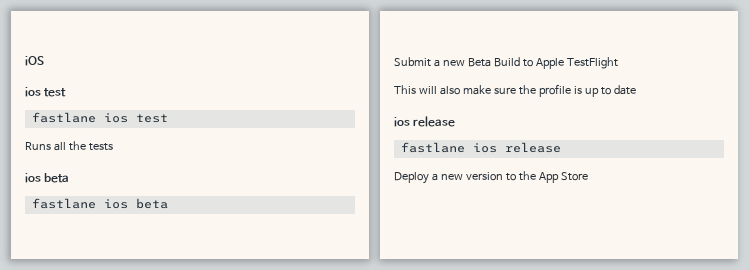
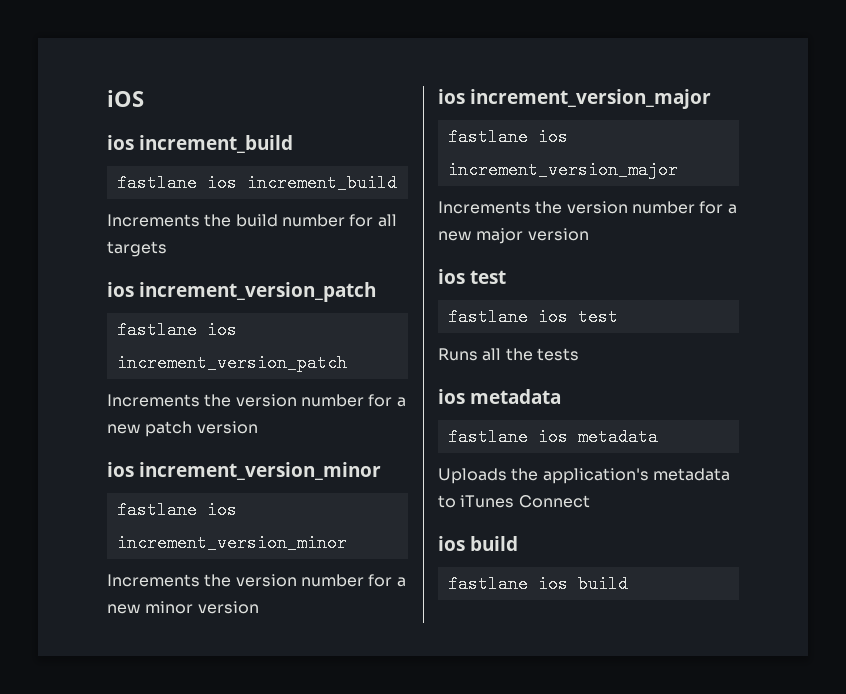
  iOS
+ ios increment_build
+ fastlane ios increment_build
+ Increments the build number for all targets
+ ios increment_version_patch
+ fastlane ios increment_version_patch
+ Increments the version number for a new patch version
+ ios increment_version_minor
+ fastlane ios increment_version_minor
+ Increments the version number for a new minor version
+ ios increment_version_major
+ fastlane ios increment_version_major
+ Increments the version number for a new major version
  Runs all the tests
- ios beta
- fastlane ios beta
- Submit a new Beta Build to Apple TestFlight
- This will also make sure the profile is up to date
- ios release
- fastlane ios release
- Deploy a new version to the App Store
+ ios metadata
+ fastlane ios metadata
+ Uploads the application's metadata to iTunes Connect
+ ios build
+ fastlane ios build

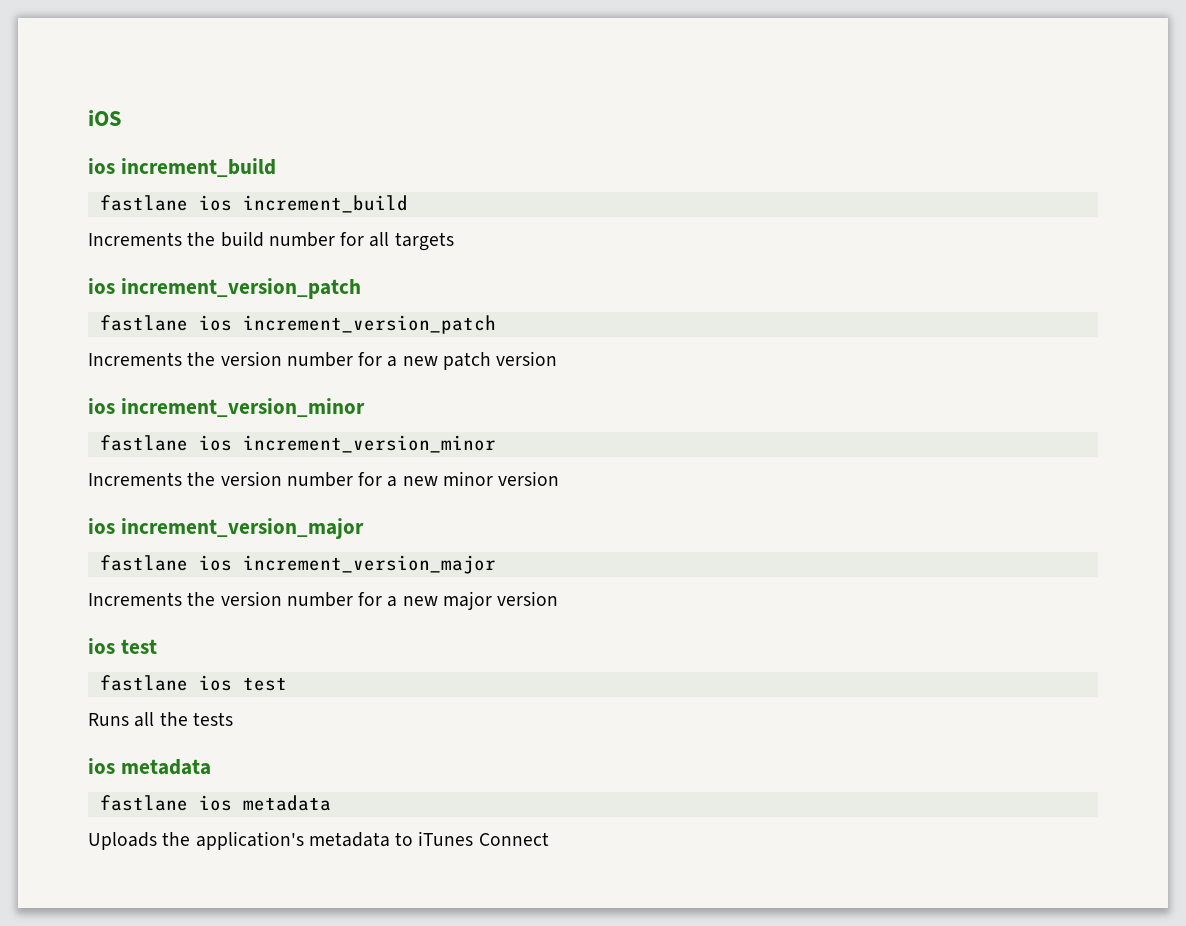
  Uploads the application's metadata to iTunes Connect
- ios build
- fastlane ios build

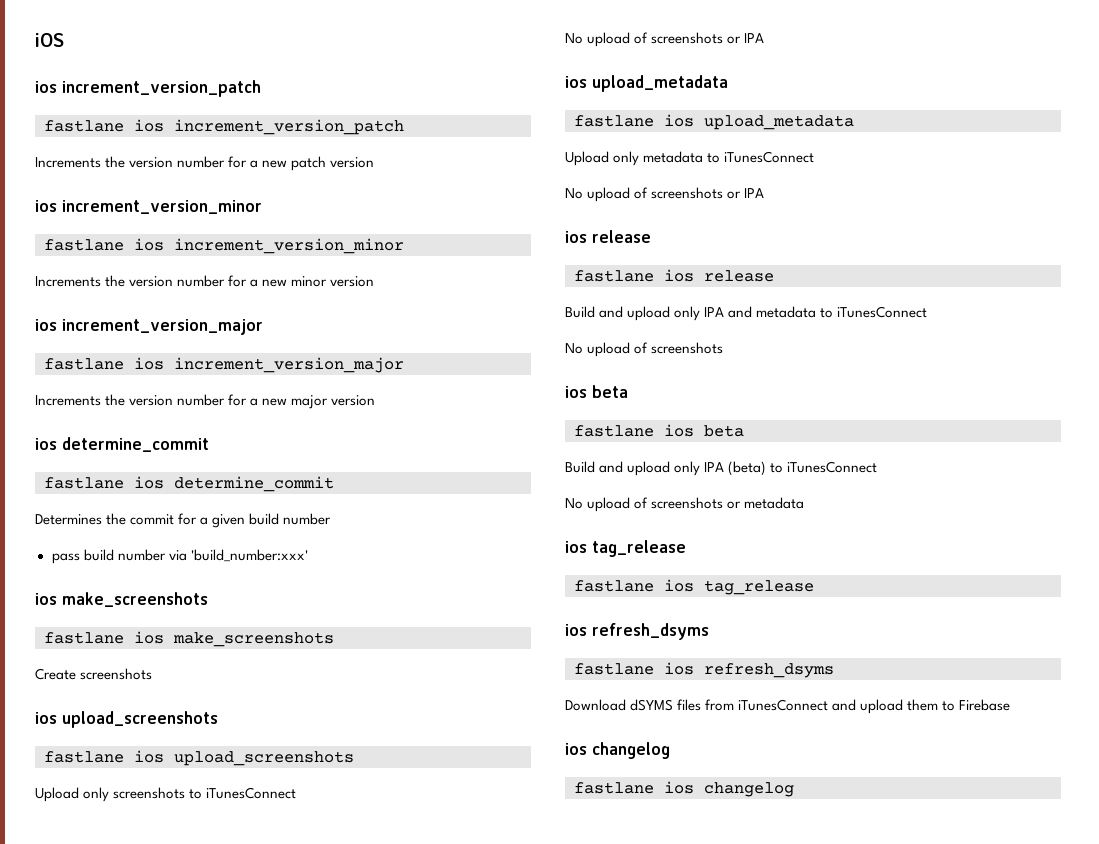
  iOS
- ios increment_build
- fastlane ios increment_build
- Increments the build number for all targets
  Increments the version number for a new major version
- ios test
- fastlane ios test
- Runs all the tests
- ios metadata
- fastlane ios metadata
- Uploads the application's metadata to iTunes Connect
+ ios determine_commit
+ fastlane ios determine_commit
+ Determines the commit for a given build number
+ pass build number via 'build_number:xxx'
+ ios make_screenshots
+ fastlane ios make_screenshots
+ Create screenshots
+ ios upload_screenshots
+ fastlane ios upload_screenshots
+ Upload only screenshots to iTunesConnect
+ No upload of screenshots or IPA
+ ios upload_metadata
+ fastlane ios upload_metadata
+ Upload only metadata to iTunesConnect
+ No upload of screenshots or IPA
+ ios release
+ fastlane ios release
+ Build and upload only IPA and metadata to iTunesConnect
+ No upload of screenshots
+ ios beta
+ fastlane ios beta
+ Build and upload only IPA (beta) to iTunesConnect
+ No upload of screenshots or metadata
+ ios tag_release
+ fastlane ios tag_release
+ ios refresh_dsyms
+ fastlane ios refresh_dsyms
+ Download dSYMS files from iTunesConnect and upload them to Firebase
+ ios changelog
+ fastlane ios changelog

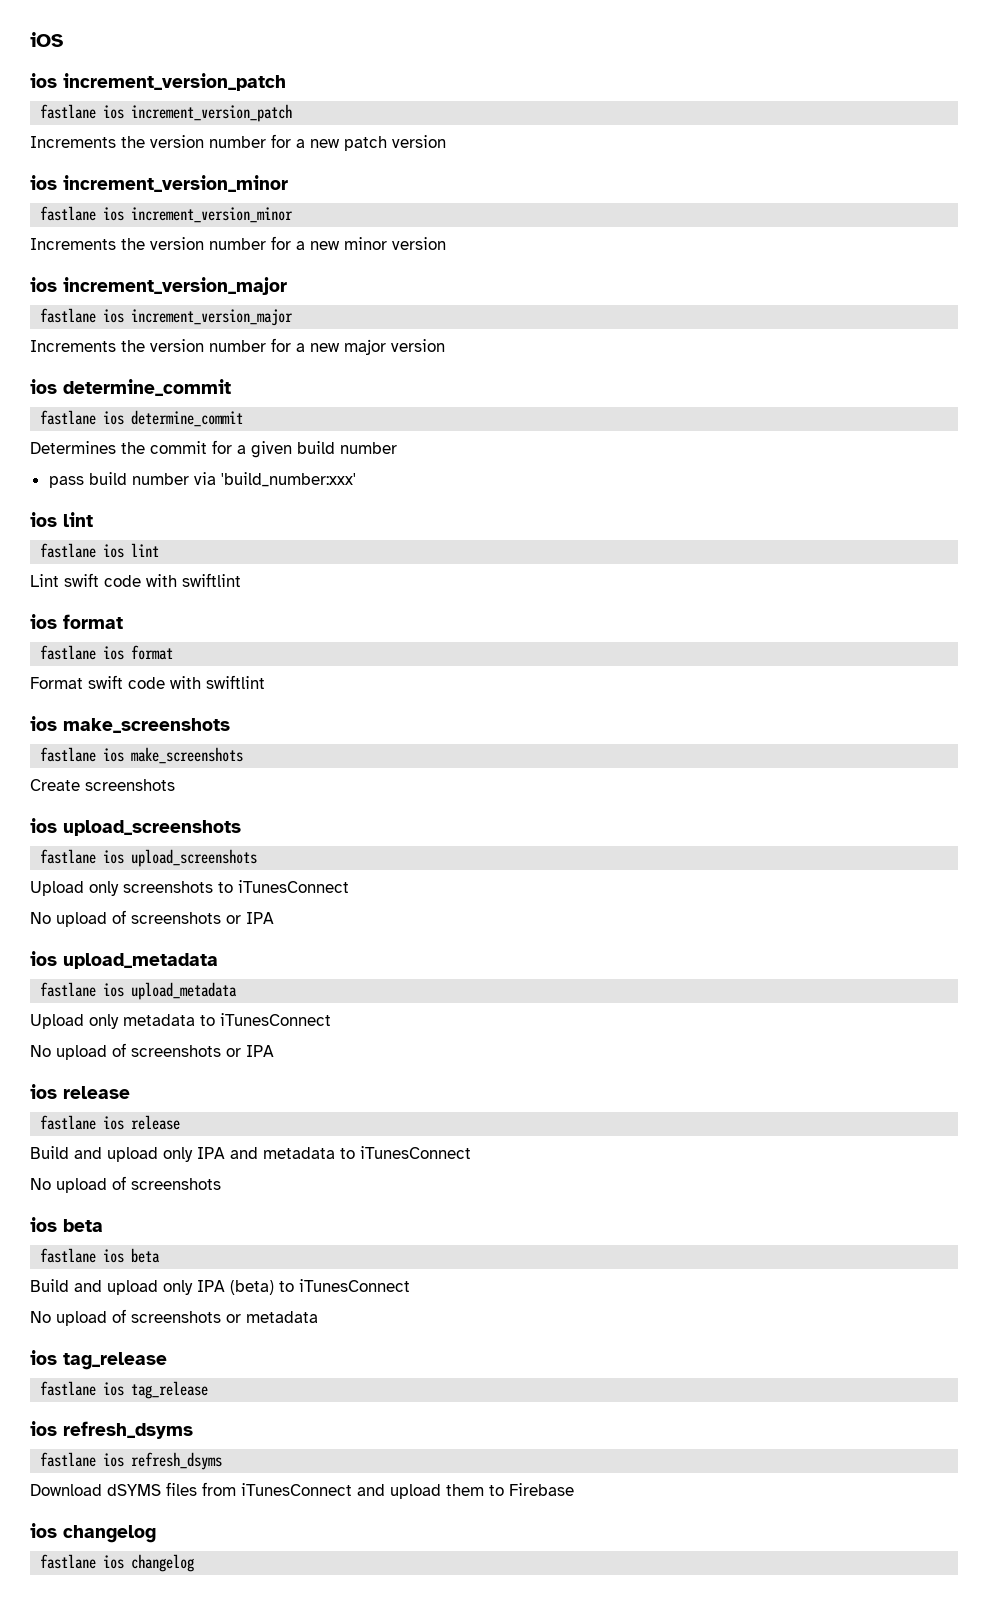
  pass build number via 'build_number:xxx'
+ ios lint
+ fastlane ios lint
+ Lint swift code with swiftlint
+ ios format
+ fastlane ios format
+ Format swift code with swiftlint

